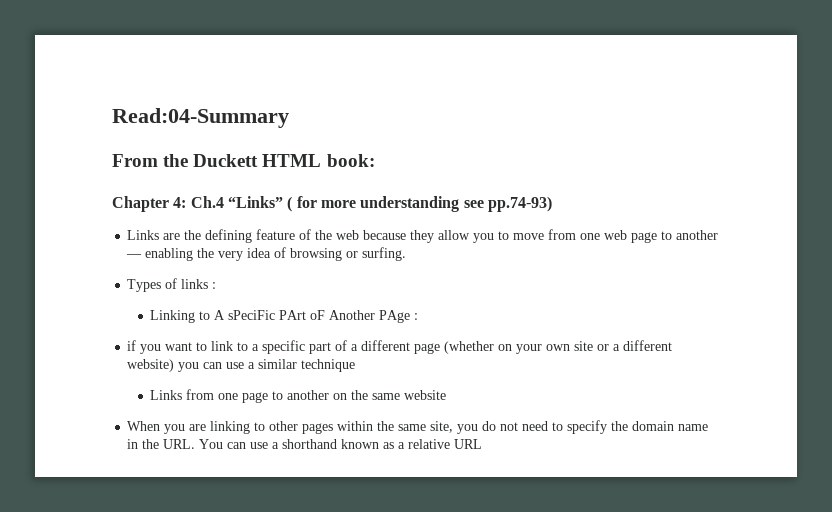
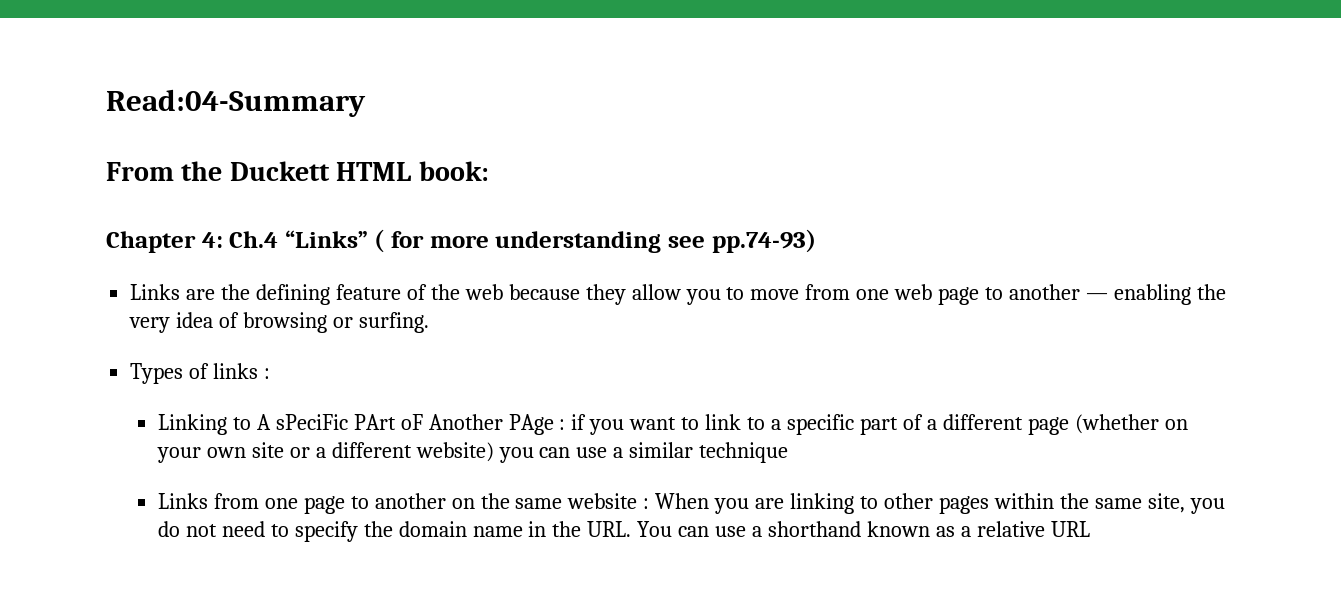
- Linking to A sPeciFic PArt oF Another PAge :
- if you want to link to a specific part of a different page (whether on your own site or a different website) you can use a similar technique
+ Linking to A sPeciFic PArt oF Another PAge : if you want to link to a specific part of a different page (whether on your own site or a different website) you can use a similar technique
- Links from one page to another on the same website
- When you are linking to other pages within the same site, you do not need to specify the domain name in the URL. You can use a shorthand known as a relative URL
+ Links from one page to another on the same website : When you are linking to other pages within the same site, you do not need to specify the domain name in the URL. You can use a shorthand known as a relative URL

